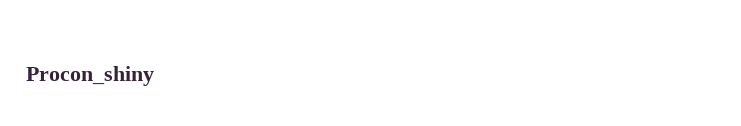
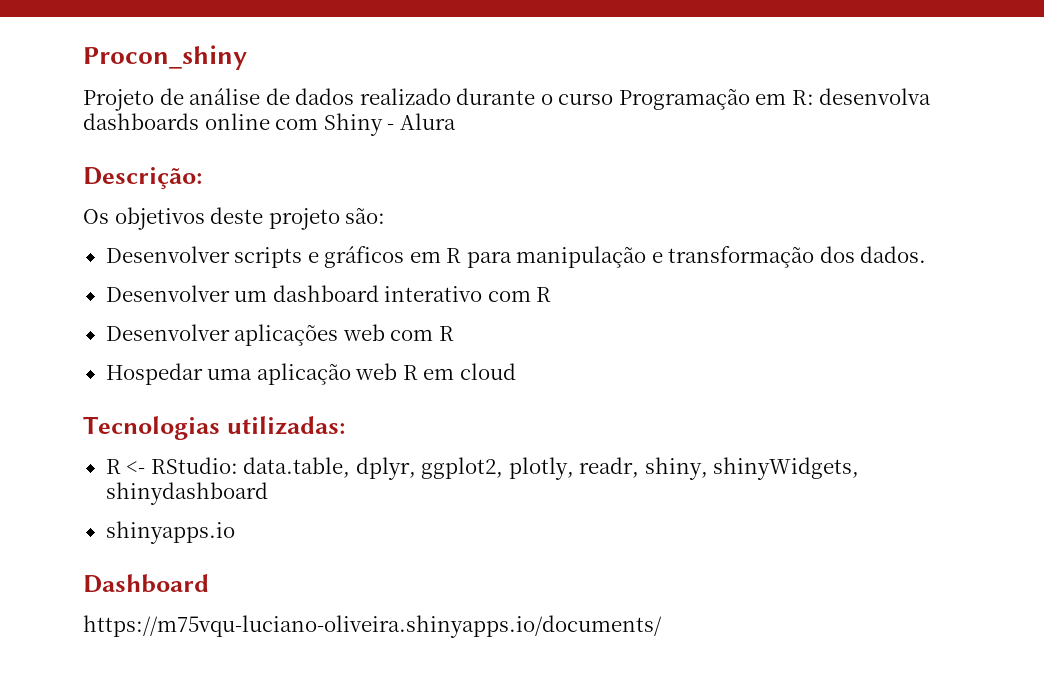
+ Projeto de análise de dados realizado durante o curso Programação em R: desenvolva dashboards online com Shiny - Alura
+ Descrição:
+ Os objetivos deste projeto são:
+ Desenvolver scripts e gráficos em R para manipulação e transformação dos dados.
+ Desenvolver um dashboard interativo com R
+ Desenvolver aplicações web com R
+ Hospedar uma aplicação web R em cloud
+ Tecnologias utilizadas:
+ R <- RStudio: data.table, dplyr, ggplot2, plotly, readr, shiny, shinyWidgets, shinydashboard
+ shinyapps.io
+ Dashboard
+ https://m75vqu-luciano-oliveira.shinyapps.io/documents/

